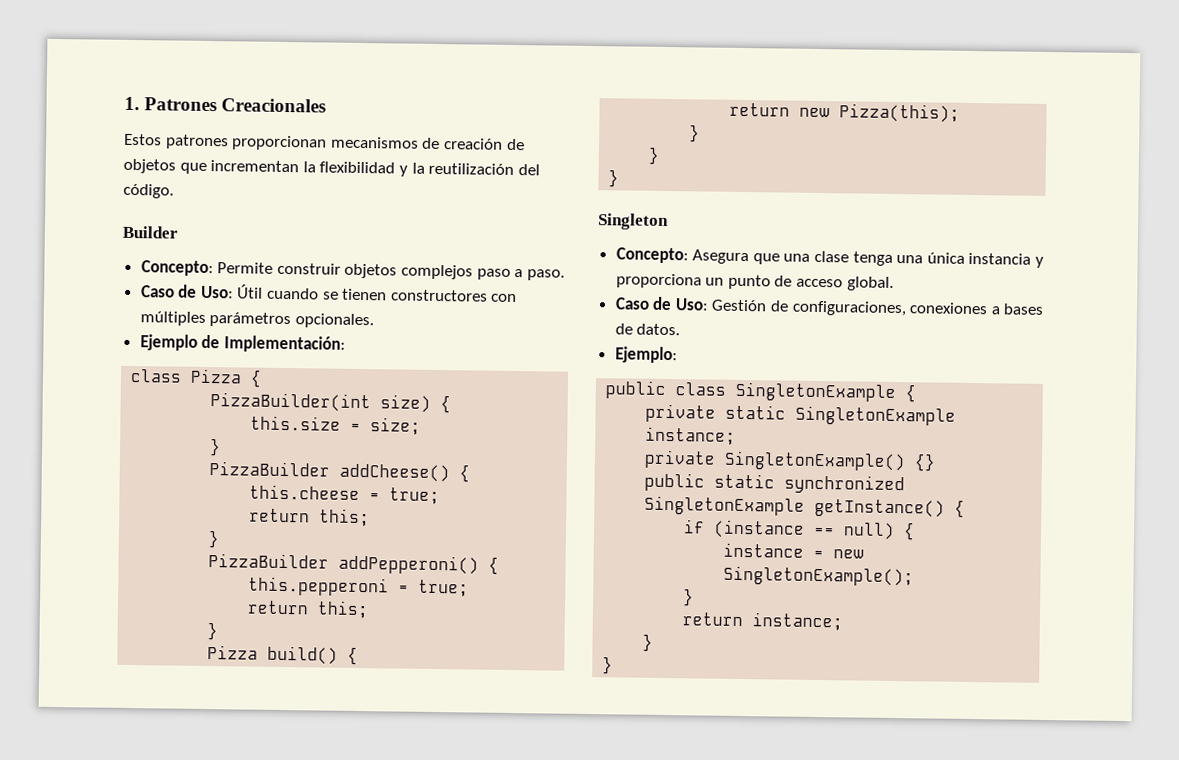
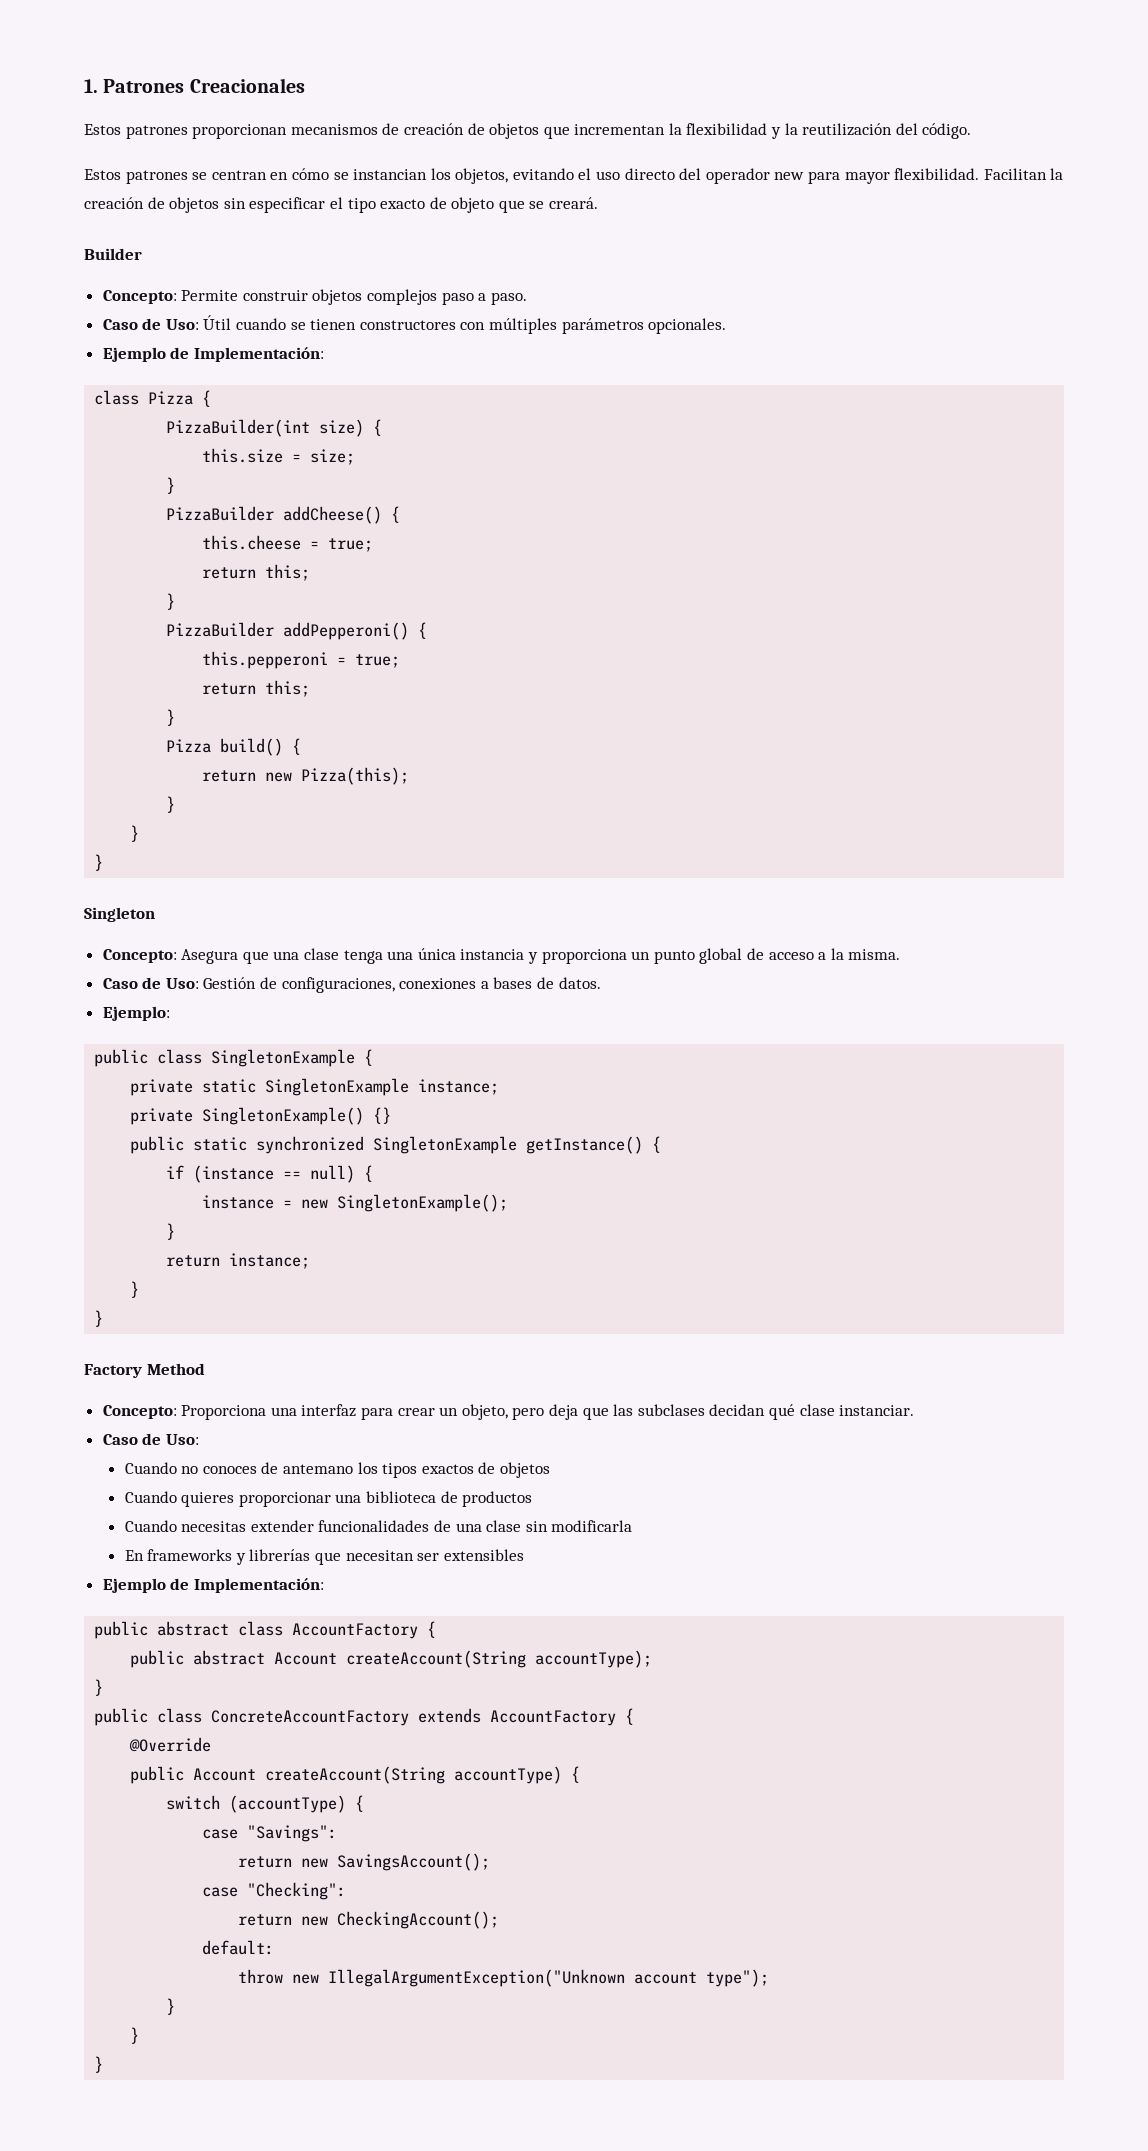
+ Estos patrones se centran en cómo se instancian los objetos, evitando el uso directo del operador new para mayor flexibilidad. Facilitan la creación de objetos sin especificar el tipo exacto de objeto que se creará.
- Concepto: Asegura que una clase tenga una única instancia y proporciona un punto de acceso global.
+ Concepto: Asegura que una clase tenga una única instancia y proporciona un punto global de acceso a la misma.
+ Factory Method
+ Concepto: Proporciona una interfaz para crear un objeto, pero deja que las subclases decidan qué clase instanciar.
+ Caso de Uso:
+ Cuando no conoces de antemano los tipos exactos de objetos
+ Cuando quieres proporcionar una biblioteca de productos
+ Cuando necesitas extender funcionalidades de una clase sin modificarla
+ En frameworks y librerías que necesitan ser extensibles
+ Ejemplo de Implementación:
+ public abstract class AccountFactory {
+ public abstract Account createAccount(String accountType);
+ }
+ public class ConcreteAccountFactory extends AccountFactory {
+ @Override
+ public Account createAccount(String accountType) {
+ switch (accountType) {
+ case "Savings":
+ return new SavingsAccount();
+ case "Checking":
+ return new CheckingAccount();
+ default:
+ throw new IllegalArgumentException("Unknown account type");
+ }
+ }
+ }

